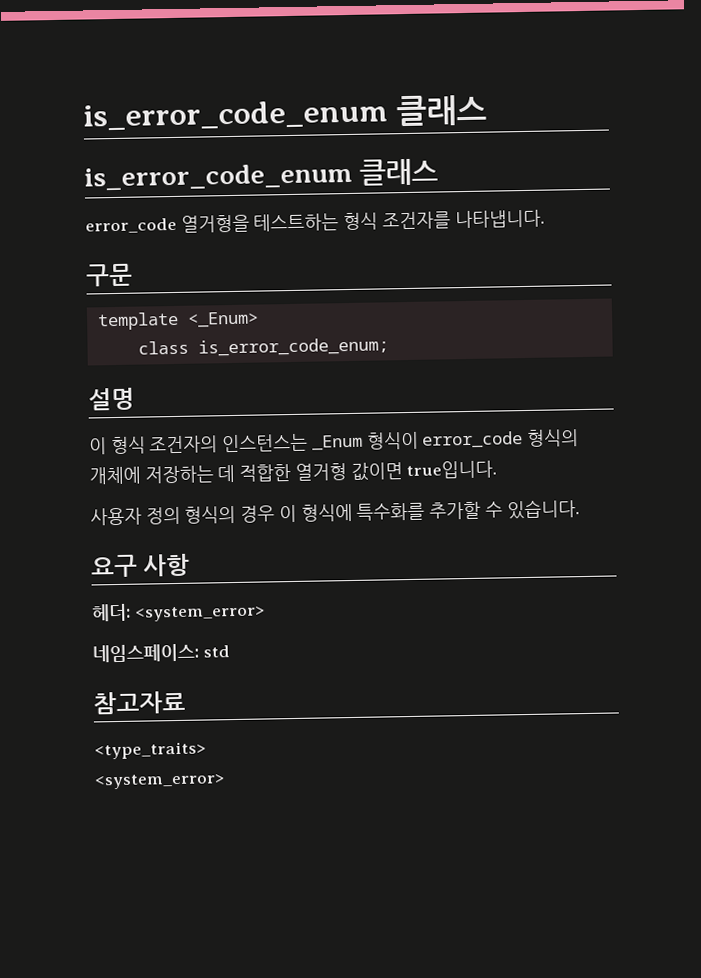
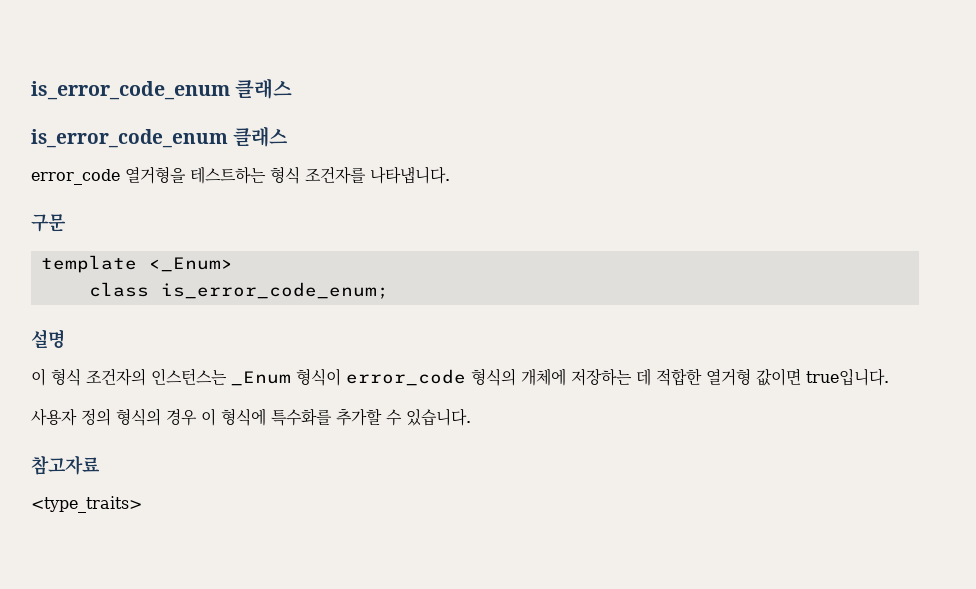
- 요구 사항
- 헤더: <system_error>
- 네임스페이스: std
  <type_traits>
- <system_error>

